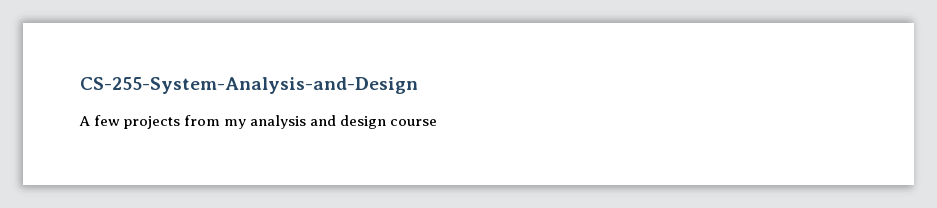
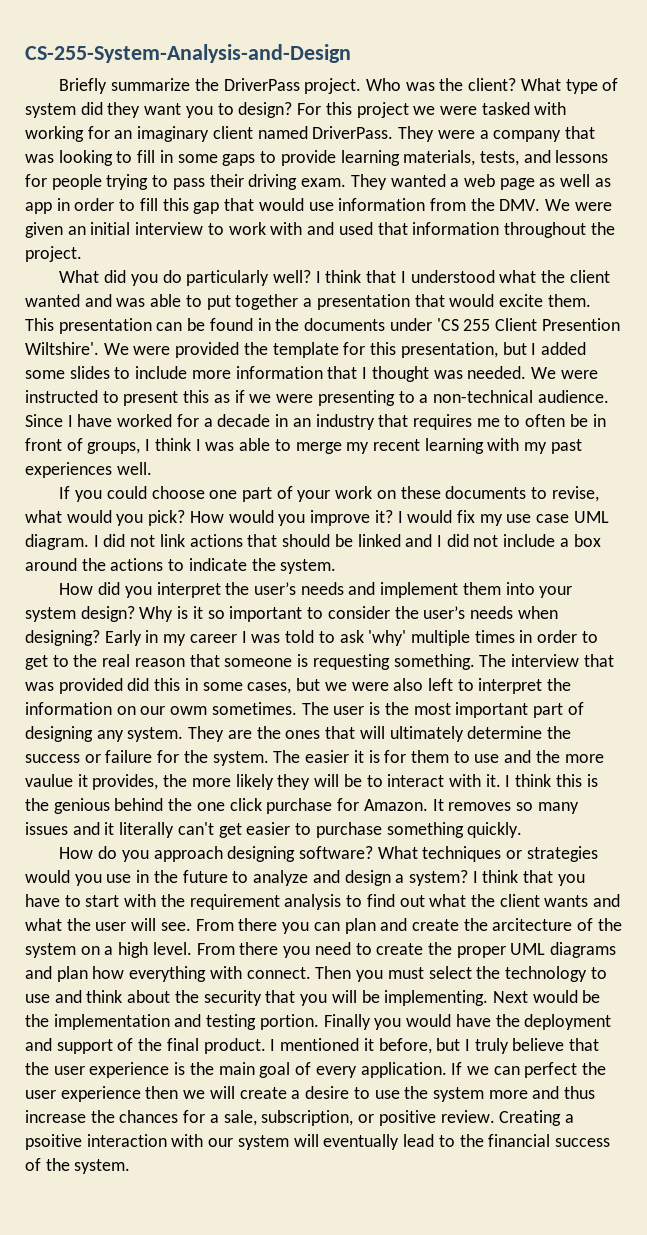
- A few projects from my analysis and design course
+ Briefly summarize the DriverPass project. Who was the client? What type of system did they want you to design? For this project we were tasked with working for an imaginary client named DriverPass. They were a company that was looking to fill in some gaps to provide learning materials, tests, and lessons for people trying to pass their driving exam. They wanted a web page as well as app in order to fill this gap that would use information from the DMV. We were given an initial interview to work with and used that information throughout the project.
+ What did you do particularly well? I think that I understood what the client wanted and was able to put together a presentation that would excite them. This presentation can be found in the documents under 'CS 255 Client Presention Wiltshire'. We were provided the template for this presentation, but I added some slides to include more information that I thought was needed. We were instructed to present this as if we were presenting to a non-technical audience. Since I have worked for a decade in an industry that requires me to often be in front of groups, I think I was able to merge my recent learning with my past experiences well.
+ If you could choose one part of your work on these documents to revise, what would you pick? How would you improve it? I would fix my use case UML diagram. I did not link actions that should be linked and I did not include a box around the actions to indicate the system.
+ How did you interpret the user’s needs and implement them into your system design? Why is it so important to consider the user’s needs when designing? Early in my career I was told to ask 'why' multiple times in order to get to the real reason that someone is requesting something. The interview that was provided did this in some cases, but we were also left to interpret the information on our owm sometimes. The user is the most important part of designing any system. They are the ones that will ultimately determine the success or failure for the system. The easier it is for them to use and the more vaulue it provides, the more likely they will be to interact with it. I think this is the genious behind the one click purchase for Amazon. It removes so many issues and it literally can't get easier to purchase something quickly.
+ How do you approach designing software? What techniques or strategies would you use in the future to analyze and design a system? I think that you have to start with the requirement analysis to find out what the client wants and what the user will see. From there you can plan and create the arcitecture of the system on a high level. From there you need to create the proper UML diagrams and plan how everything with connect. Then you must select the technology to use and think about the security that you will be implementing. Next would be the implementation and testing portion. Finally you would have the deployment and support of the final product. I mentioned it before, but I truly believe that the user experience is the main goal of every application. If we can perfect the user experience then we will create a desire to use the system more and thus increase the chances for a sale, subscription, or positive review. Creating a psoitive interaction with our system will eventually lead to the financial success of the system.

